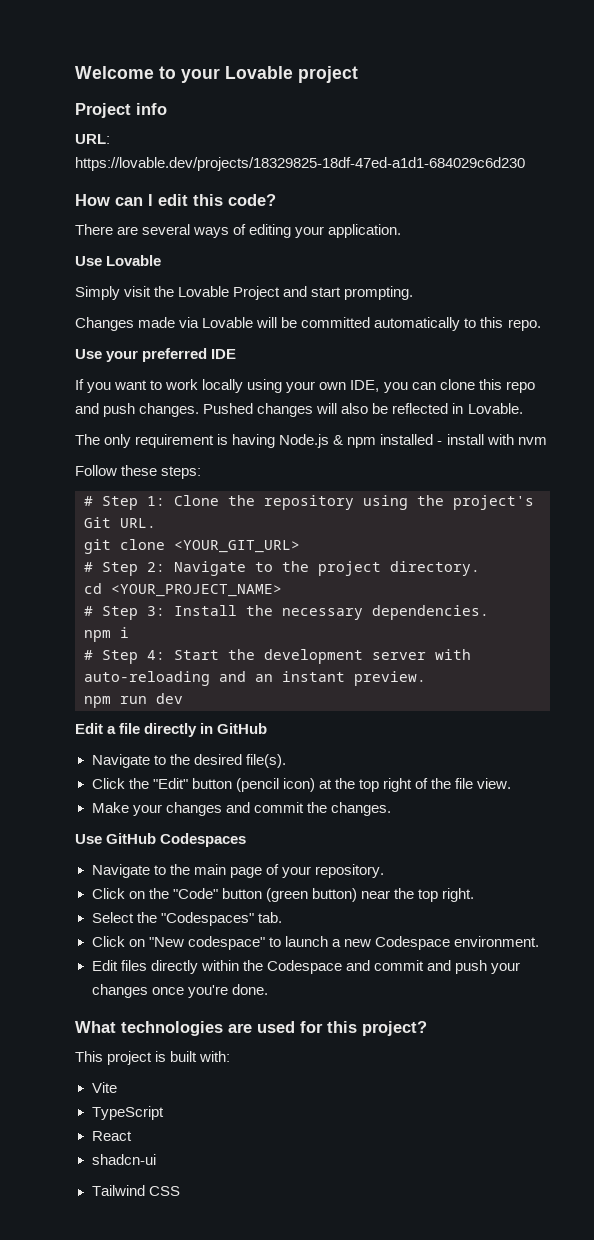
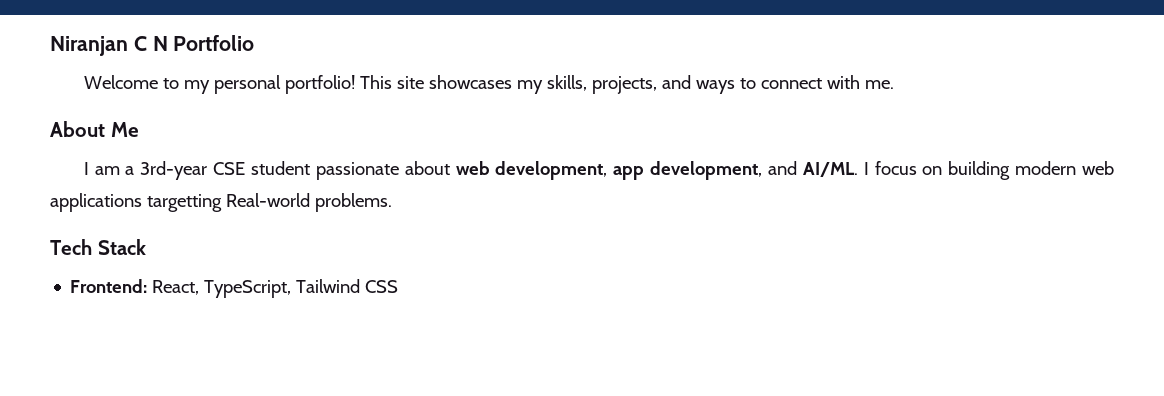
- Welcome to your Lovable project
- Project info
- URL: https://lovable.dev/projects/18329825-18df-47ed-a1d1-684029c6d230
- How can I edit this code?
- There are several ways of editing your application.
- Use Lovable
- Simply visit the Lovable Project and start prompting.
- Changes made via Lovable will be committed automatically to this repo.
- Use your preferred IDE
- If you want to work locally using your own IDE, you can clone this repo and push changes. Pushed changes will also be reflected in Lovable.
- The only requirement is having Node.js & npm installed - install with nvm
- Follow these steps:
- # Step 1: Clone the repository using the project's Git URL.
- git clone <YOUR_GIT_URL>
- # Step 2: Navigate to the project directory.
- cd <YOUR_PROJECT_NAME>
- # Step 3: Install the necessary dependencies.
- npm i
- # Step 4: Start the development server with auto-reloading and an instant preview.
- npm run dev
- Edit a file directly in GitHub
- Navigate to the desired file(s).
- Click the "Edit" button (pencil icon) at the top right of the file view.
- Make your changes and commit the changes.
- Use GitHub Codespaces
- Navigate to the main page of your repository.
- Click on the "Code" button (green button) near the top right.
- Select the "Codespaces" tab.
- Click on "New codespace" to launch a new Codespace environment.
- Edit files directly within the Codespace and commit and push your changes once you're done.
- What technologies are used for this project?
- This project is built with:
- Vite
- TypeScript
- React
- shadcn-ui
- Tailwind CSS
+ Niranjan C N Portfolio
+ Welcome to my personal portfolio! This site showcases my skills, projects, and ways to connect with me.
+ About Me
+ I am a 3rd-year CSE student passionate about web development, app development, and AI/ML. I focus on building modern web applications targetting Real-world problems.
+ Tech Stack
+ Frontend: React, TypeScript, Tailwind CSS

